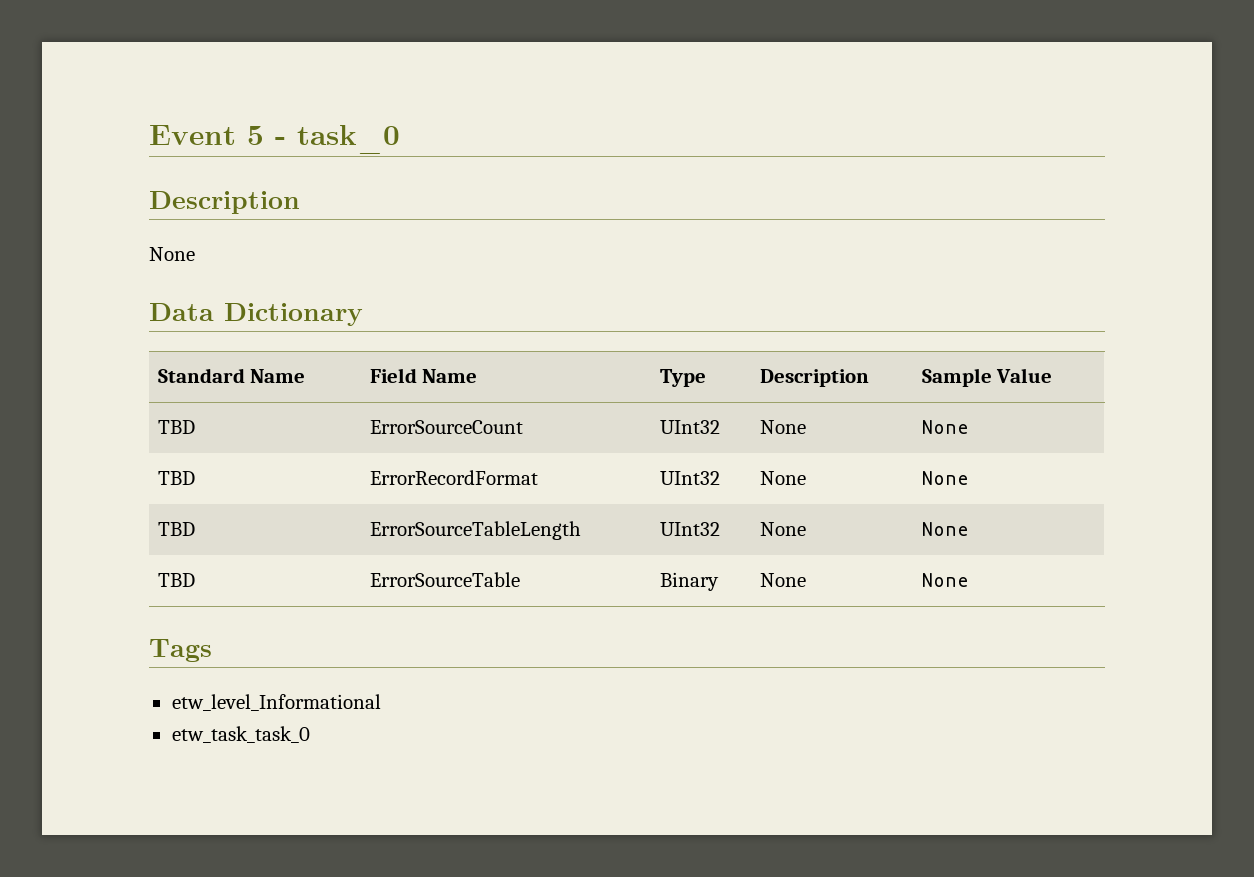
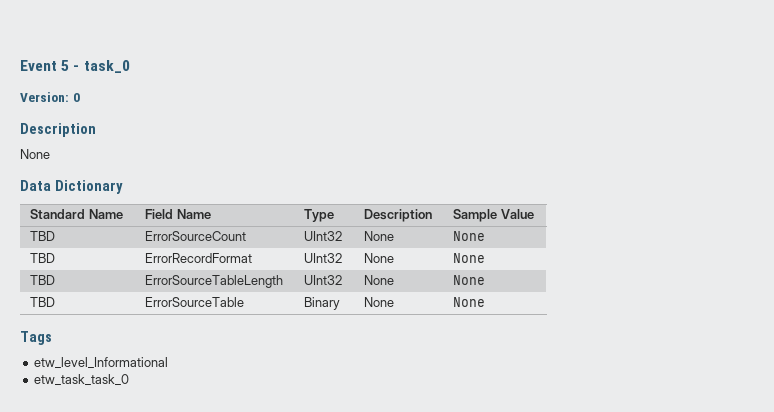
+ Version: 0

